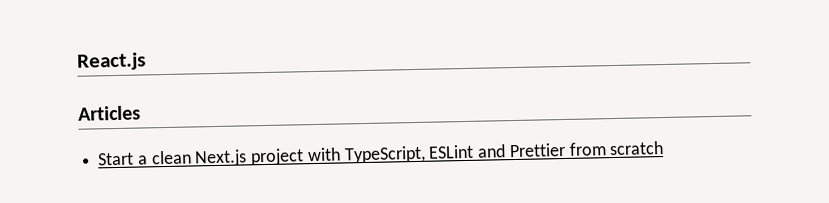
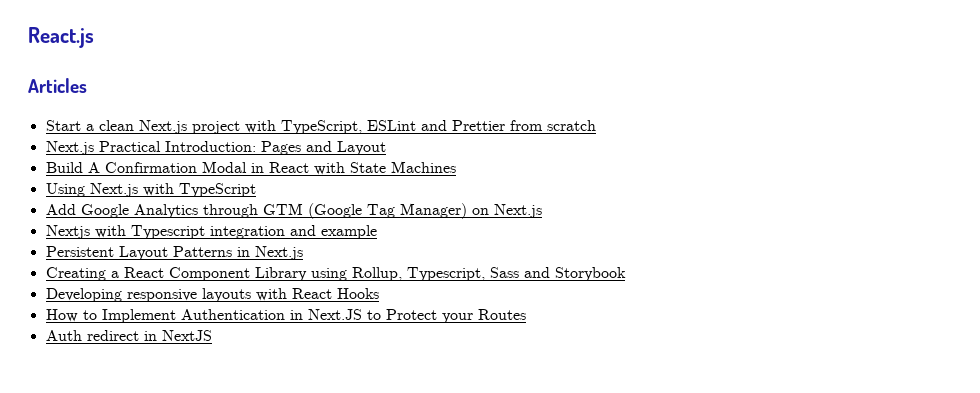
+ Next.js Practical Introduction: Pages and Layout
+ Build A Confirmation Modal in React with State Machines
+ Using Next.js with TypeScript
+ Add Google Analytics through GTM (Google Tag Manager) on Next.js
+ Nextjs with Typescript integration and example
+ Persistent Layout Patterns in Next.js
+ Creating a React Component Library using Rollup, Typescript, Sass and Storybook
+ Developing responsive layouts with React Hooks
+ How to Implement Authentication in Next.JS to Protect your Routes
+ Auth redirect in NextJS

